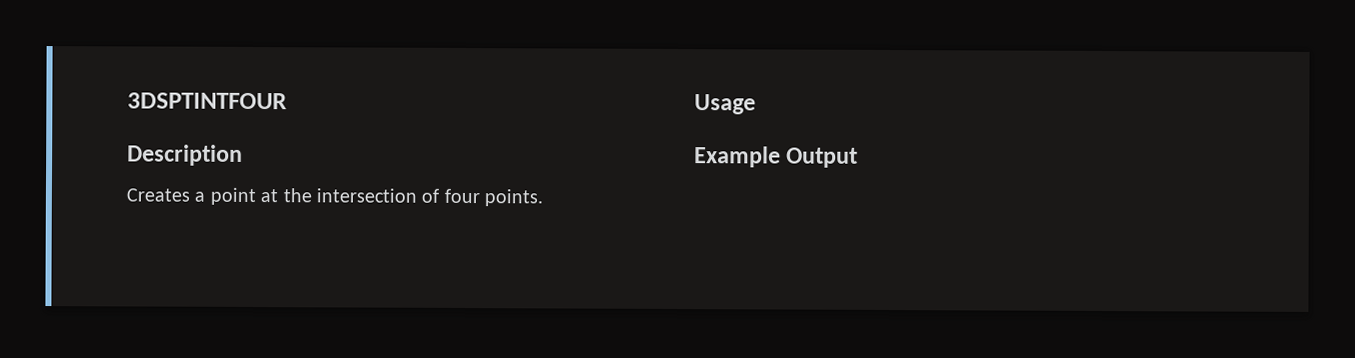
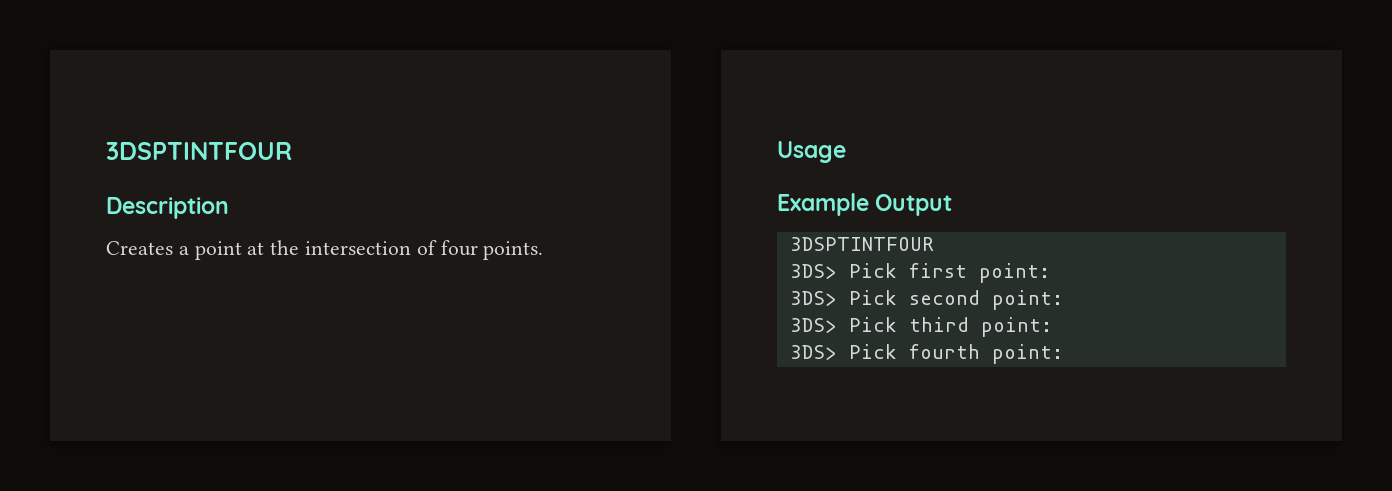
  Example Output
+ 3DSPTINTFOUR
+ 3DS> Pick first point:
+ 3DS> Pick second point:
+ 3DS> Pick third point:
+ 3DS> Pick fourth point:

